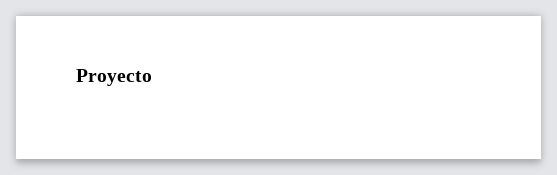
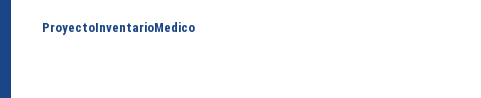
- Proyecto
+ ProyectoInventarioMedico

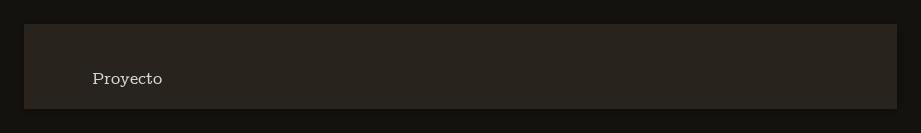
- ProyectoInventarioMedico
+ Proyecto

